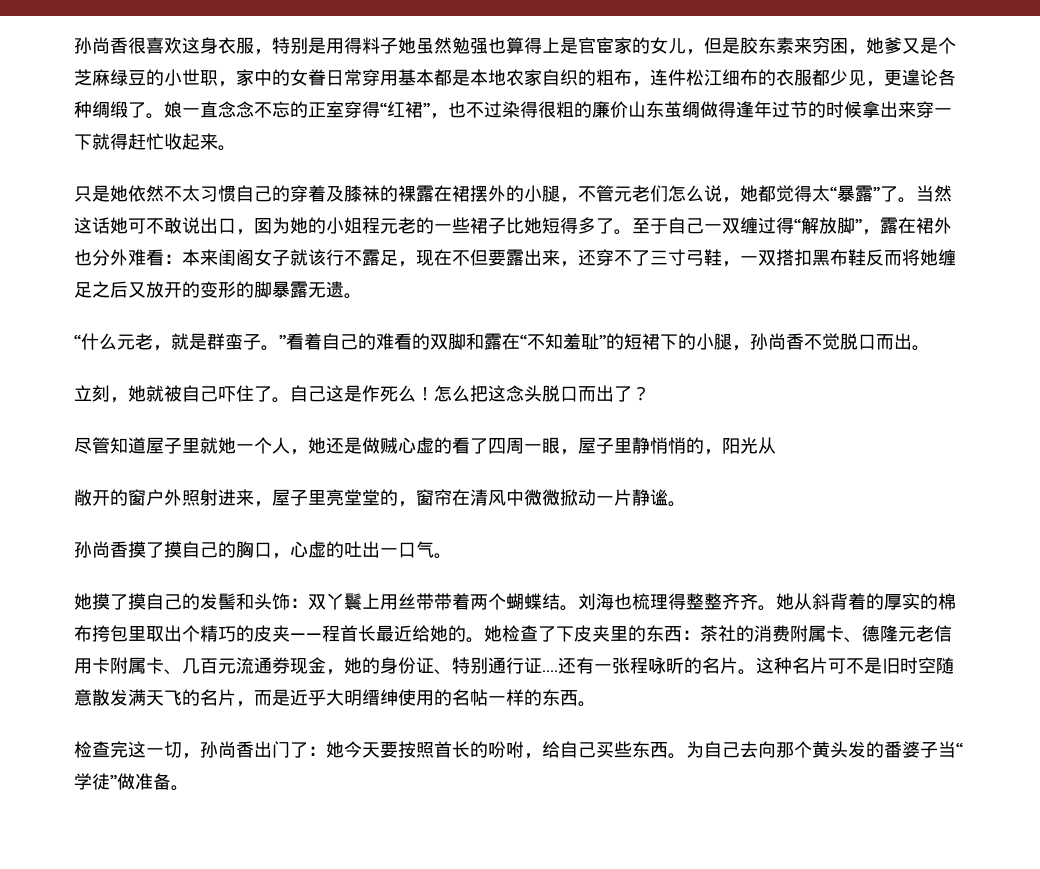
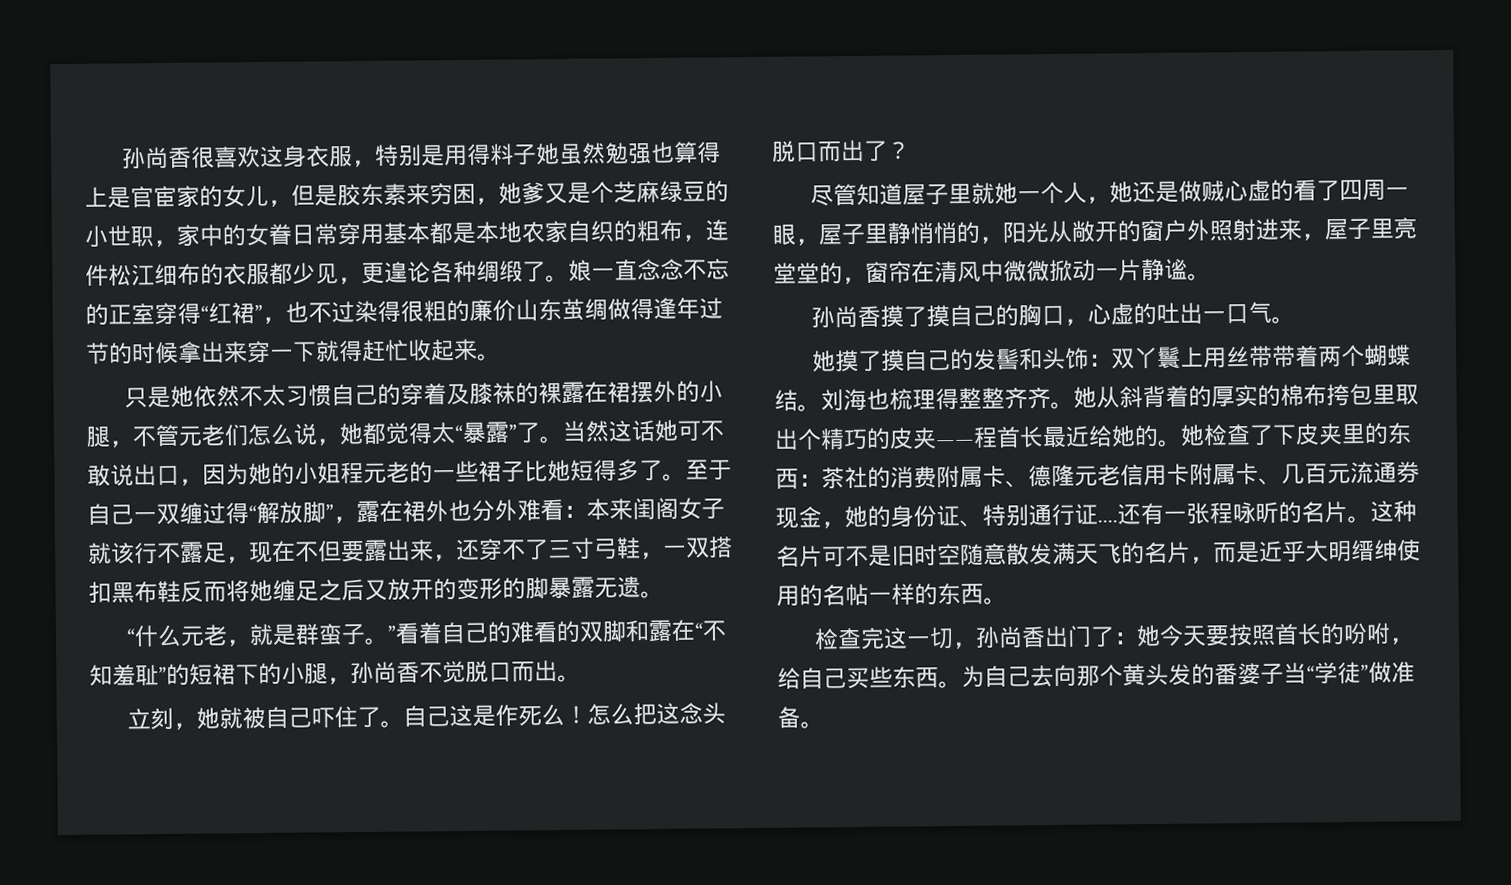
- 当然这话她可不敢说出口，囡为她的小姐程元老的一些裙子比她短得多了。
+ 当然这话她可不敢说出口，因为她的小姐程元老的一些裙子比她短得多了。
- 尽管知道屋子里就她一个人，她还是做贼心虚的看了四周一眼，屋子里静悄悄的，阳光从
- 敞开的窗户外照射进来，屋子里亮堂堂的，窗帘在清风中微微掀动一片静谧。
+ 尽管知道屋子里就她一个人，她还是做贼心虚的看了四周一眼，屋子里静悄悄的，阳光从敞开的窗户外照射进来，屋子里亮堂堂的，窗帘在清风中微微掀动一片静谧。

